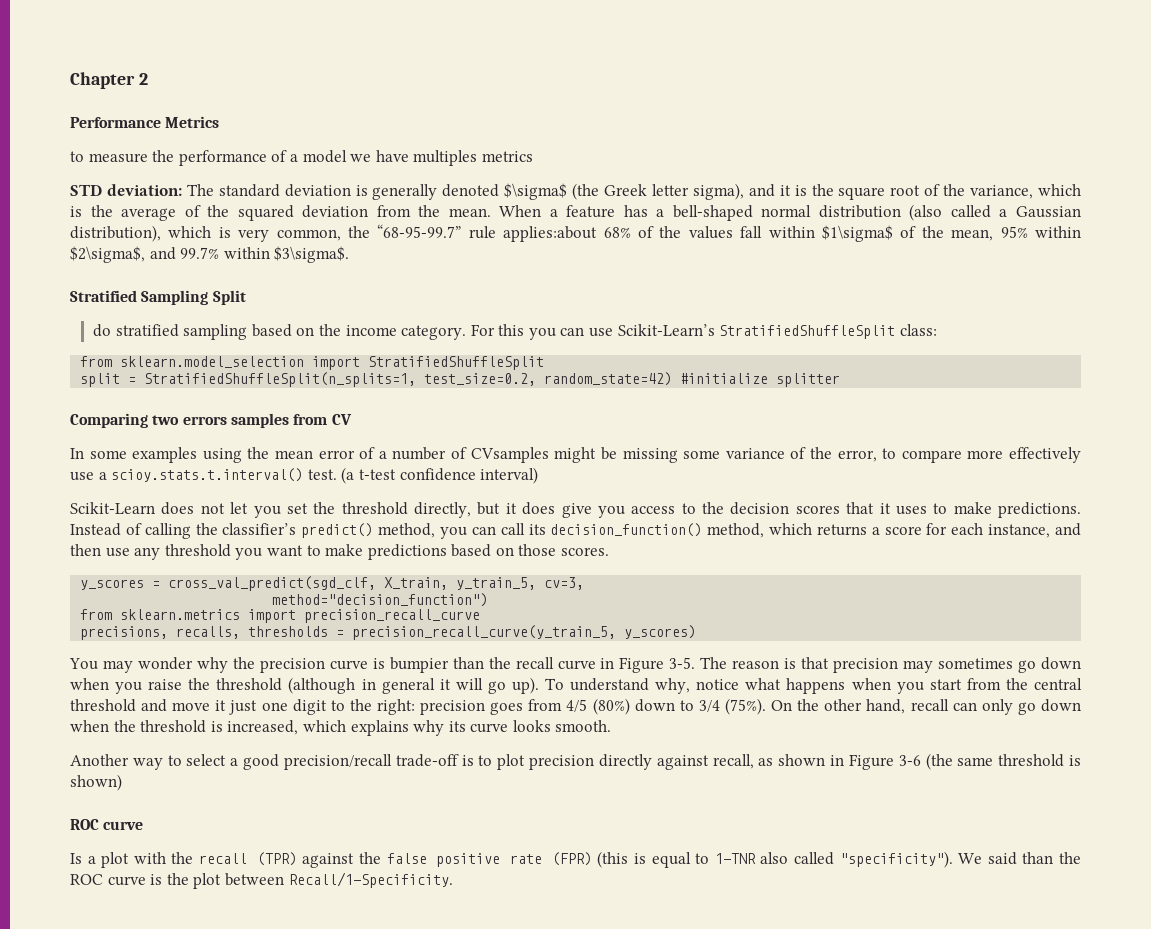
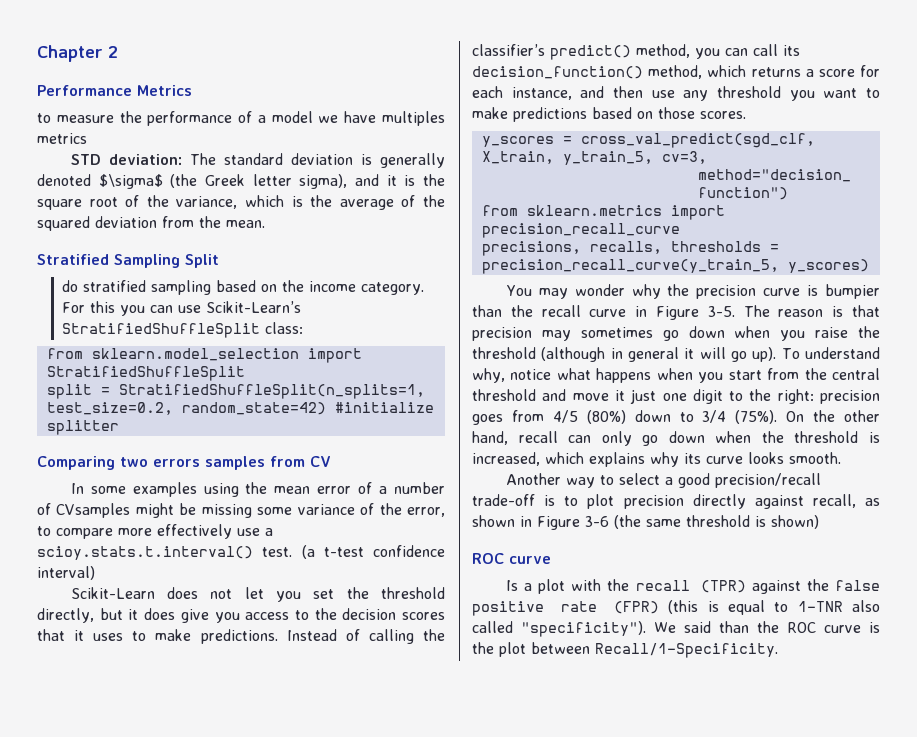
- When a feature has a bell-shaped normal distribution (also called a Gaussian distribution), which is very common, the “68-95-99.7” rule applies:about 68% of the values fall within $1\sigma$ of the mean, 95% within $2\sigma$, and 99.7% within $3\sigma$.

